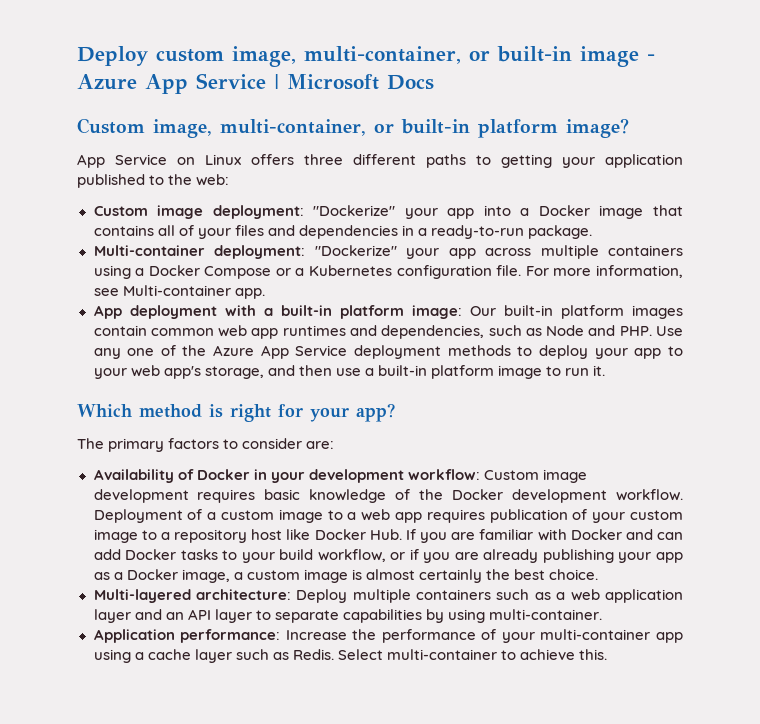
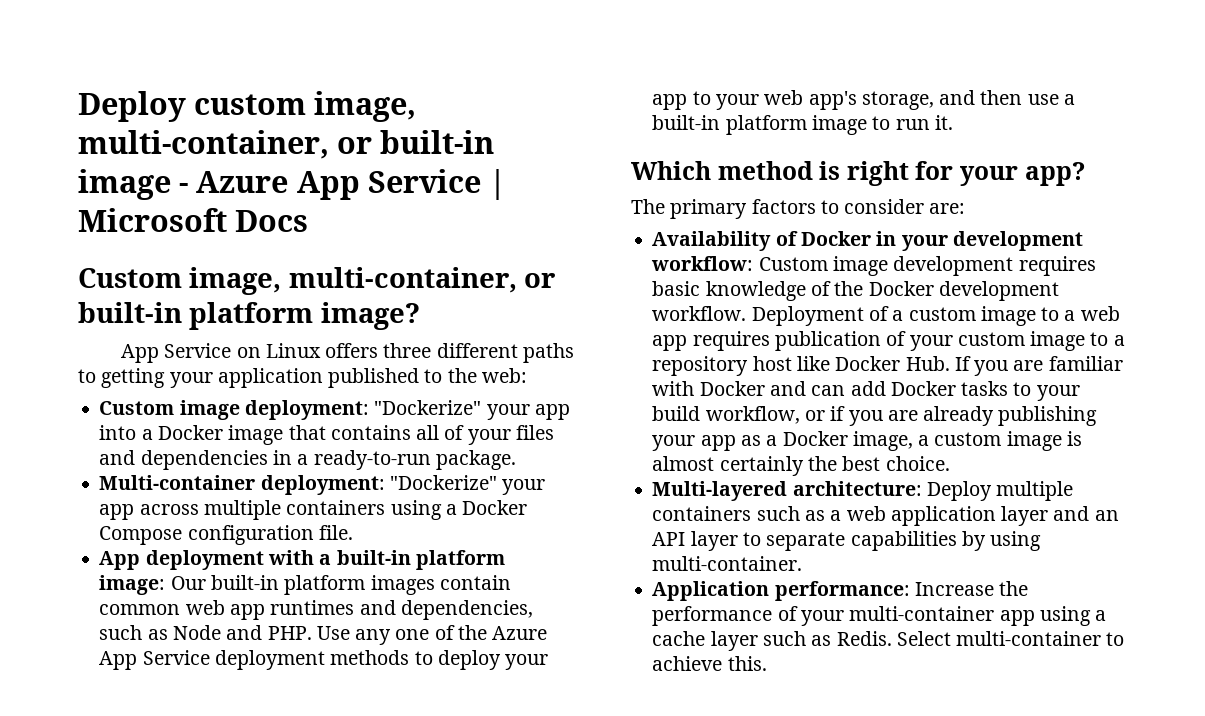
- Multi-container deployment: "Dockerize" your app across multiple containers using a Docker Compose or a Kubernetes configuration file. For more information, see Multi-container app.
+ Multi-container deployment: "Dockerize" your app across multiple containers using a Docker Compose configuration file.

